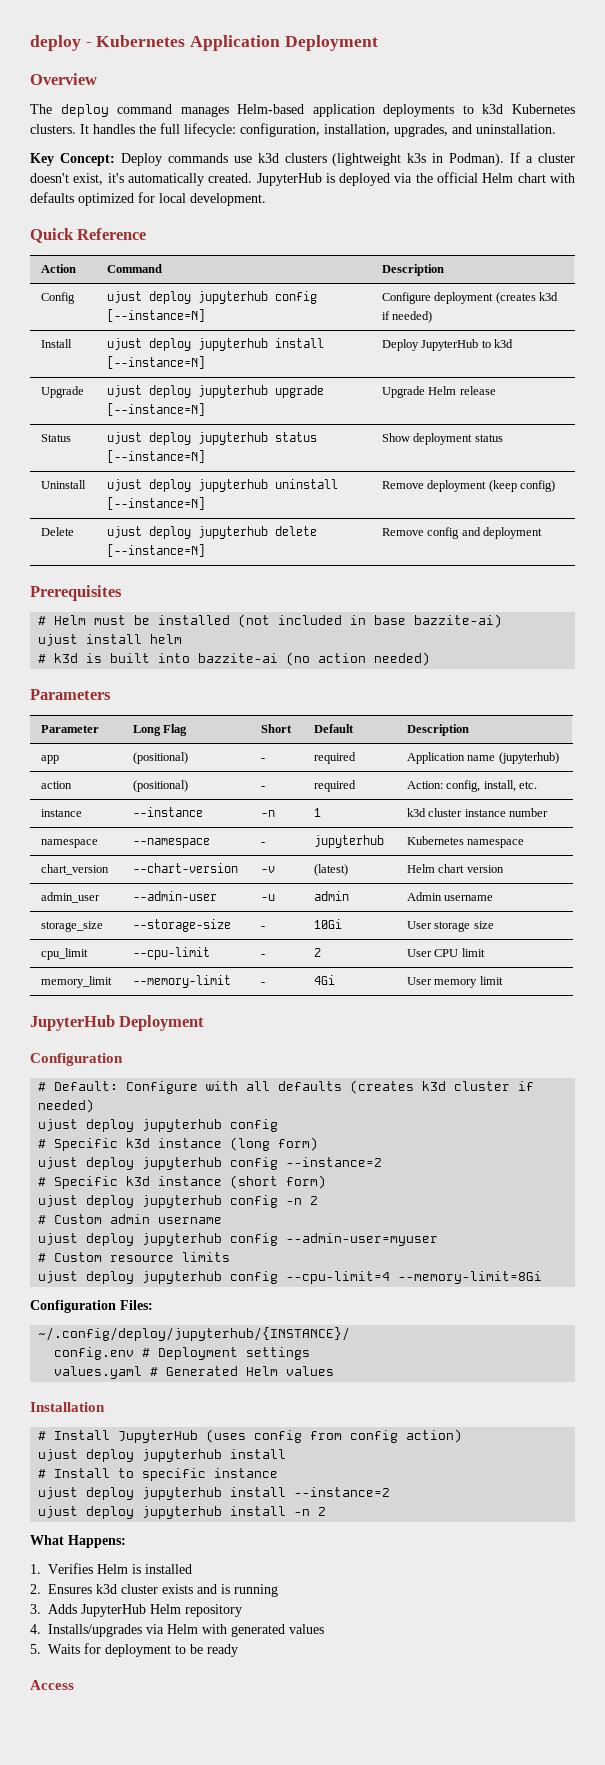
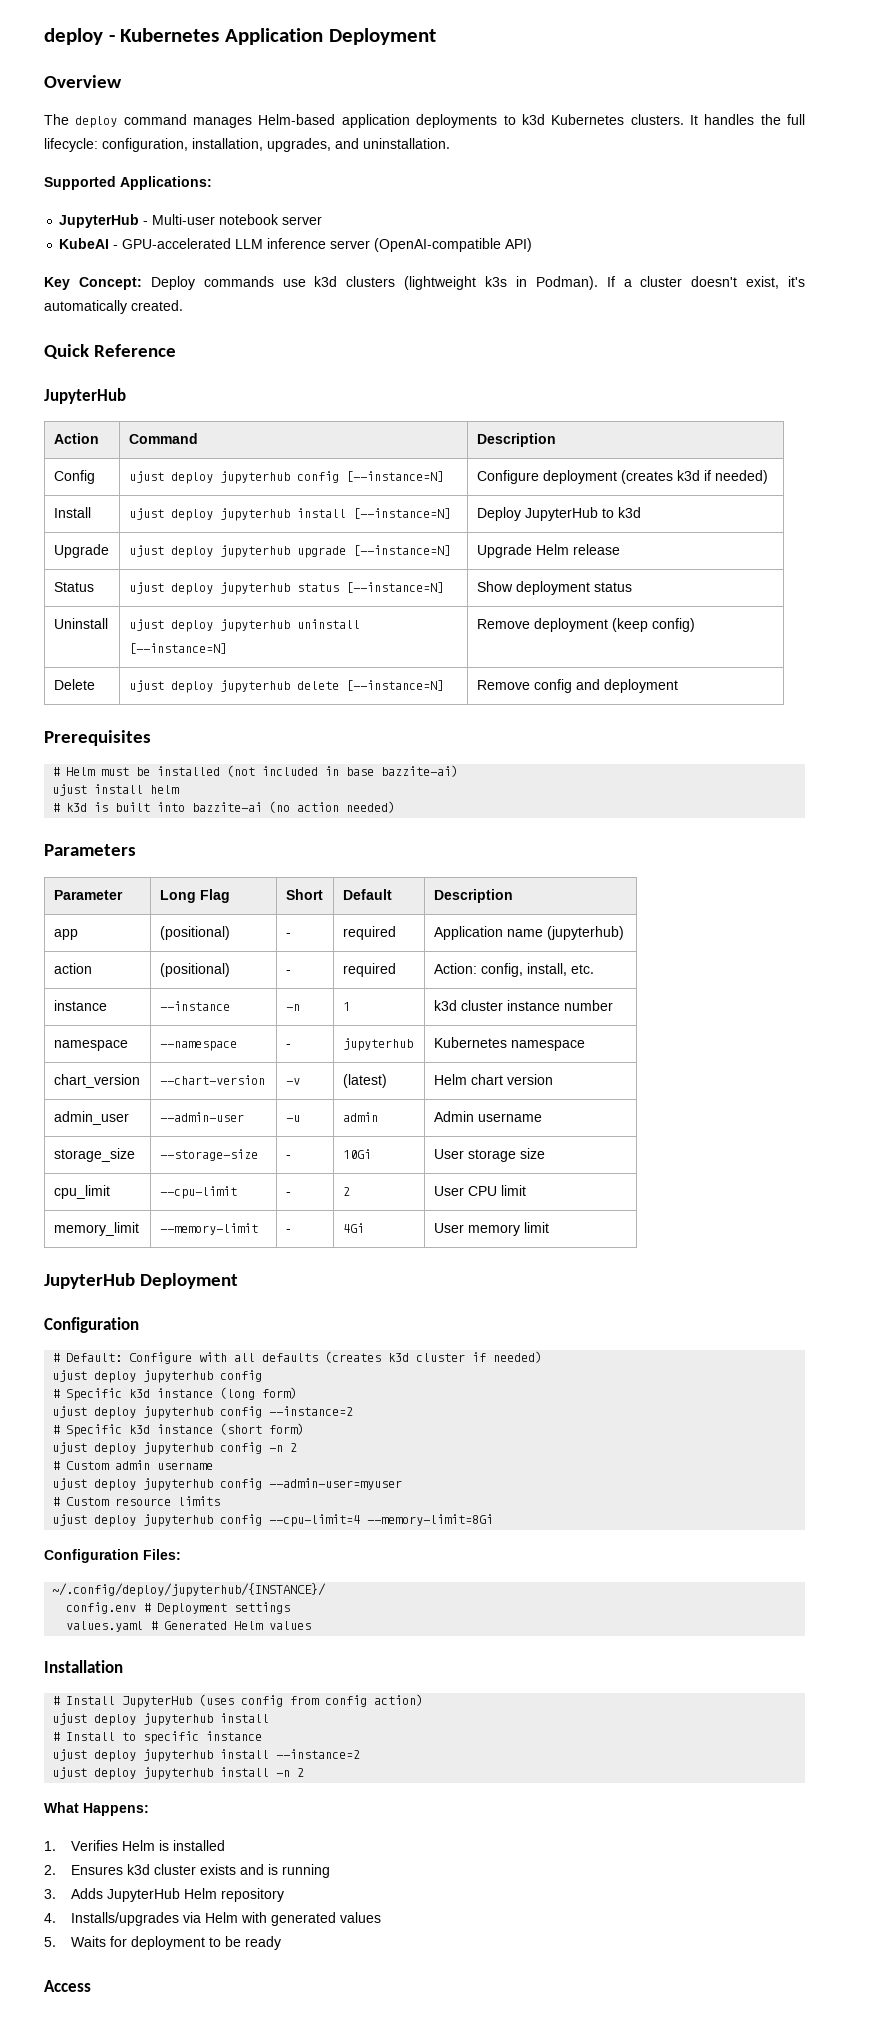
+ Supported Applications:
+ JupyterHub - Multi-user notebook server
+ KubeAI - GPU-accelerated LLM inference server (OpenAI-compatible API)
- JupyterHub is deployed via the official Helm chart with defaults optimized for local development.
  Quick Reference
+ JupyterHub

